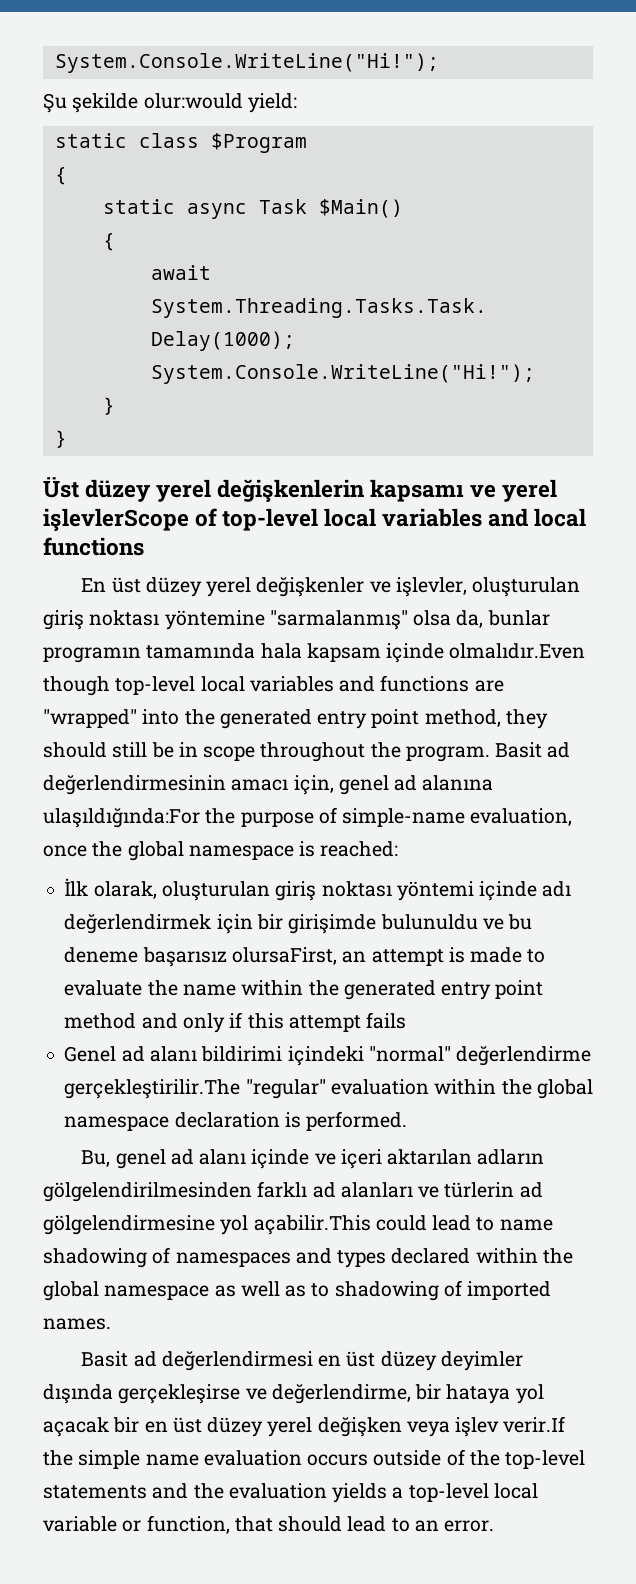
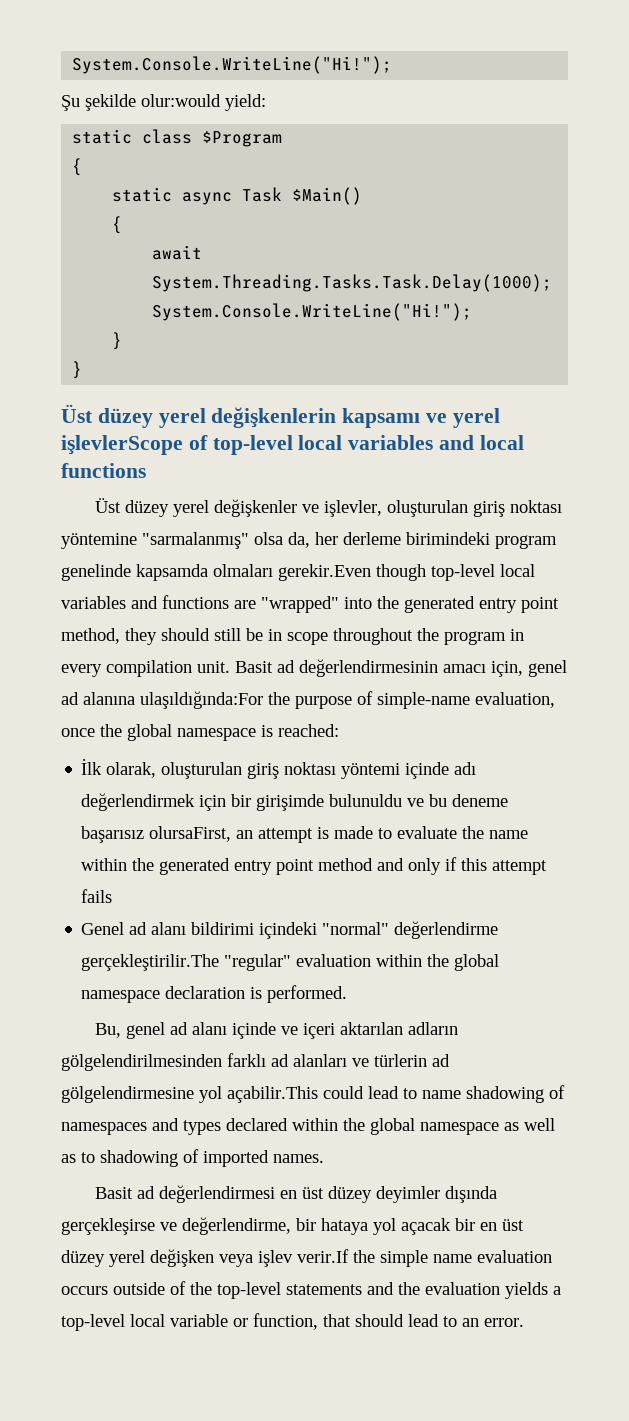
- En üst düzey yerel değişkenler ve işlevler, oluşturulan giriş noktası yöntemine "sarmalanmış" olsa da, bunlar programın tamamında hala kapsam içinde olmalıdır.Even though top-level local variables and functions are "wrapped" into the generated entry point method, they should still be in scope throughout the program.
+ Üst düzey yerel değişkenler ve işlevler, oluşturulan giriş noktası yöntemine "sarmalanmış" olsa da, her derleme birimindeki program genelinde kapsamda olmaları gerekir.Even though top-level local variables and functions are "wrapped" into the generated entry point method, they should still be in scope throughout the program in every compilation unit.

